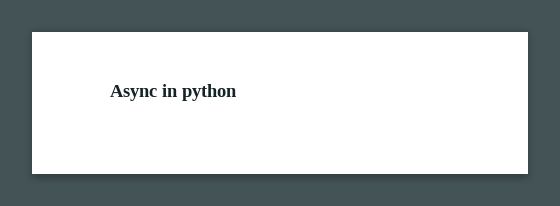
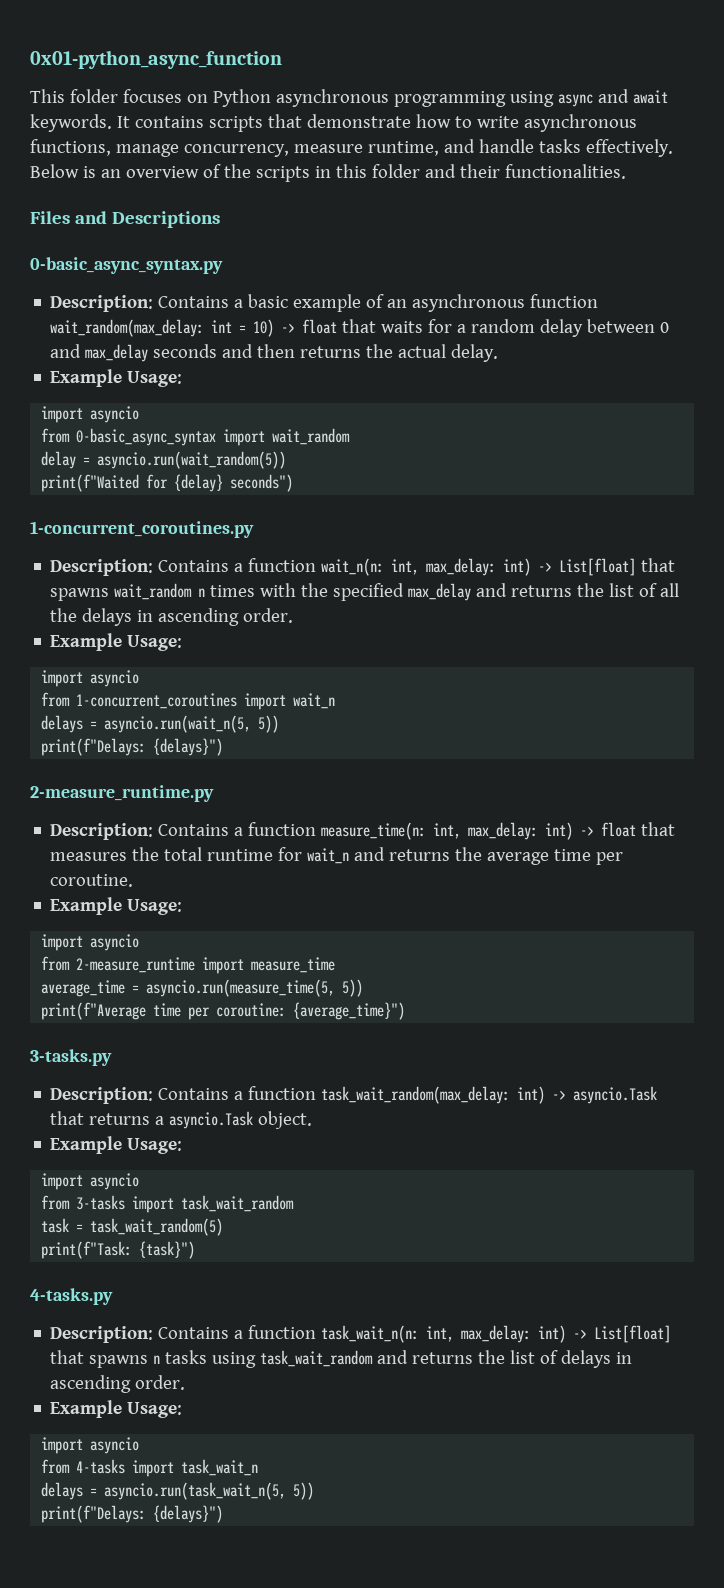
- Async in python
+ 0x01-python_async_function
+ This folder focuses on Python asynchronous programming using async and await keywords. It contains scripts that demonstrate how to write asynchronous functions, manage concurrency, measure runtime, and handle tasks effectively. Below is an overview of the scripts in this folder and their functionalities.
+ Files and Descriptions
+ 0-basic_async_syntax.py
+ Description: Contains a basic example of an asynchronous function wait_random(max_delay: int = 10) -> float that waits for a random delay between 0 and max_delay seconds and then returns the actual delay.
+ Example Usage:
+ import asyncio
+ from 0-basic_async_syntax import wait_random
+ delay = asyncio.run(wait_random(5))
+ print(f"Waited for {delay} seconds")
+ 1-concurrent_coroutines.py
+ Description: Contains a function wait_n(n: int, max_delay: int) -> List[float] that spawns wait_random n times with the specified max_delay and returns the list of all the delays in ascending order.
+ Example Usage:
+ import asyncio
+ from 1-concurrent_coroutines import wait_n
+ delays = asyncio.run(wait_n(5, 5))
+ print(f"Delays: {delays}")
+ 2-measure_runtime.py
+ Description: Contains a function measure_time(n: int, max_delay: int) -> float that measures the total runtime for wait_n and returns the average time per coroutine.
+ Example Usage:
+ import asyncio
+ from 2-measure_runtime import measure_time
+ average_time = asyncio.run(measure_time(5, 5))
+ print(f"Average time per coroutine: {average_time}")
+ 3-tasks.py
+ Description: Contains a function task_wait_random(max_delay: int) -> asyncio.Task that returns a asyncio.Task object.
+ Example Usage:
+ import asyncio
+ from 3-tasks import task_wait_random
+ task = task_wait_random(5)
+ print(f"Task: {task}")
+ 4-tasks.py
+ Description: Contains a function task_wait_n(n: int, max_delay: int) -> List[float] that spawns n tasks using task_wait_random and returns the list of delays in ascending order.
+ Example Usage:
+ import asyncio
+ from 4-tasks import task_wait_n
+ delays = asyncio.run(task_wait_n(5, 5))
+ print(f"Delays: {delays}")

